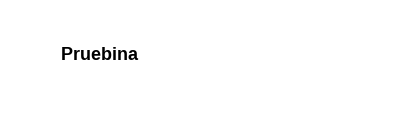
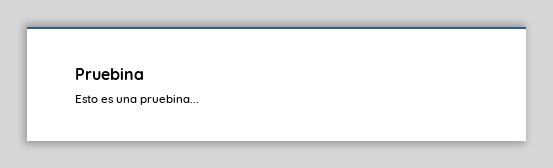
+ Esto es una pruebina...

